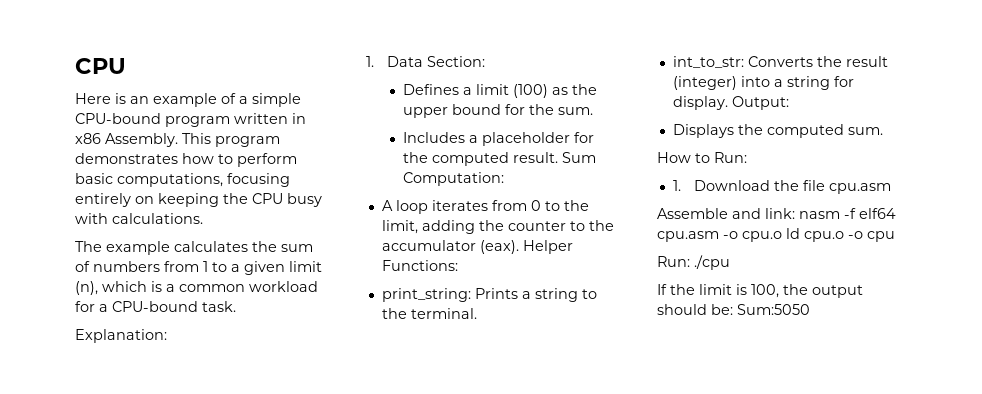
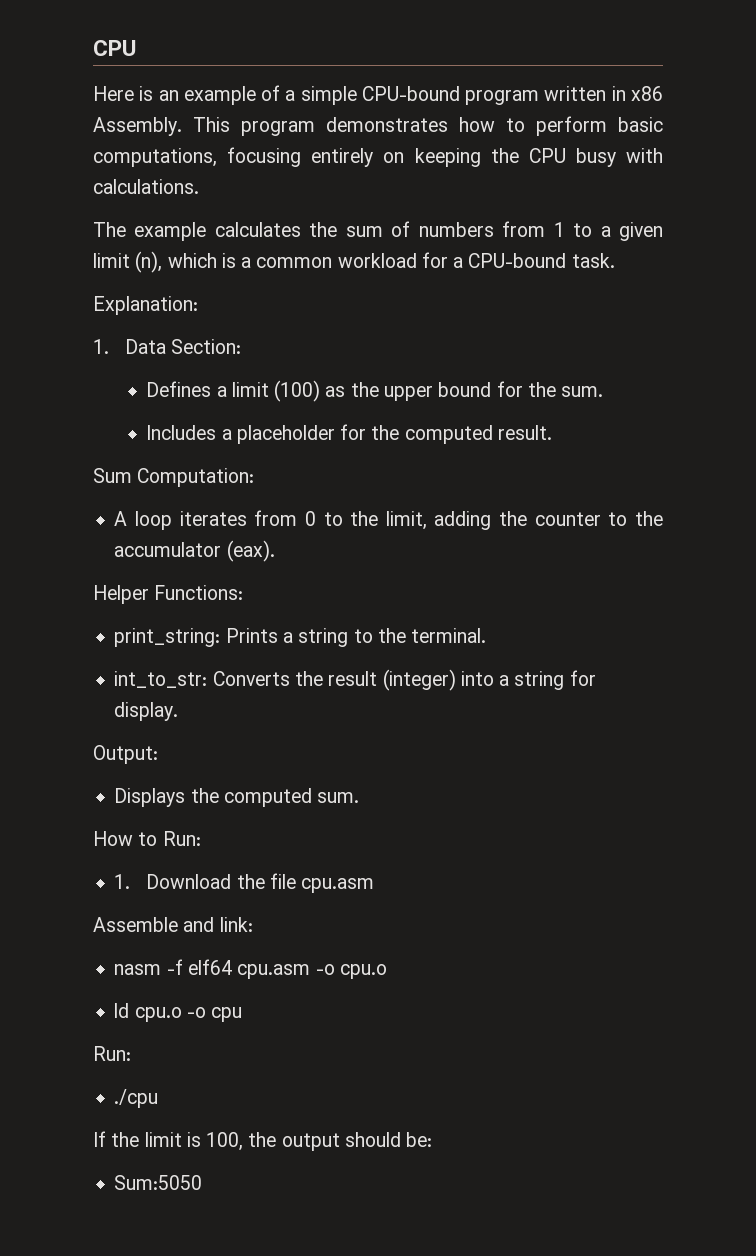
- Includes a placeholder for the computed result. Sum Computation:
+ Includes a placeholder for the computed result.
+ Sum Computation:
- A loop iterates from 0 to the limit, adding the counter to the accumulator (eax). Helper Functions:
+ A loop iterates from 0 to the limit, adding the counter to the accumulator (eax).
+ Helper Functions:
- int_to_str: Converts the result (integer) into a string for display. Output:
+ int_to_str: Converts the result (integer) into a string for display.
+ Output:
- Assemble and link: nasm -f elf64 cpu.asm -o cpu.o ld cpu.o -o cpu
- Run: ./cpu
+ Assemble and link:
+ nasm -f elf64 cpu.asm -o cpu.o
+ ld cpu.o -o cpu
+ Run:
+ ./cpu
- If the limit is 100, the output should be: Sum:5050
+ If the limit is 100, the output should be:
+ Sum:5050

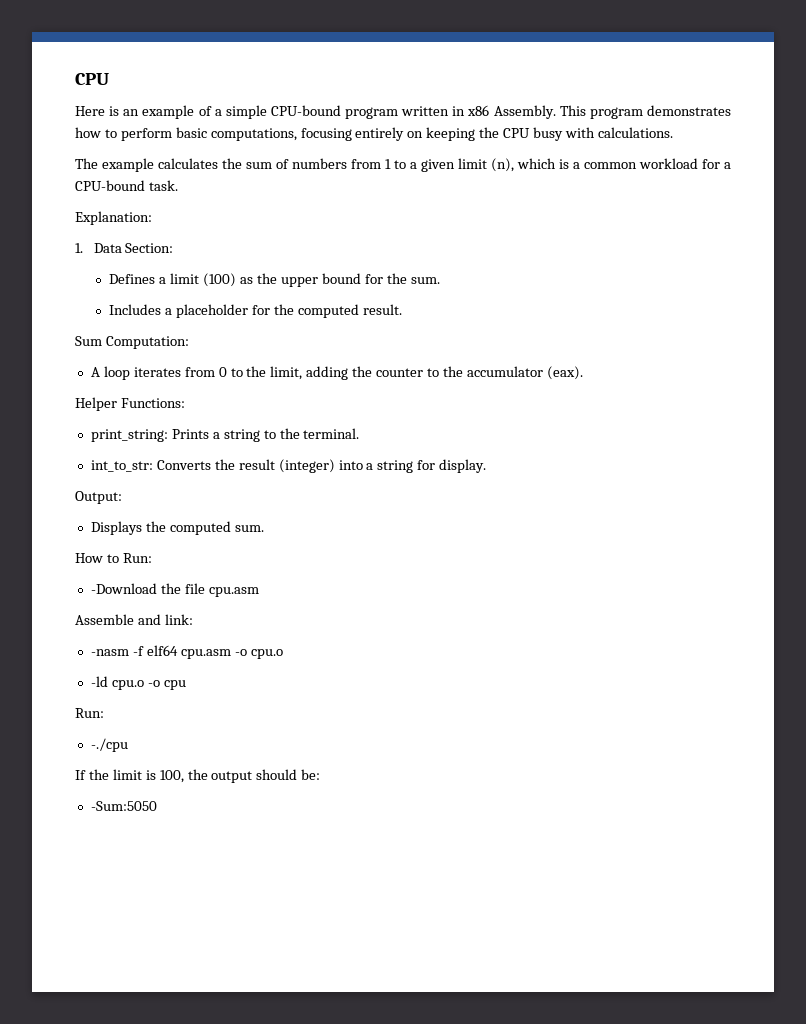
- 1. Download the file cpu.asm
+ -Download the file cpu.asm
- nasm -f elf64 cpu.asm -o cpu.o
+ -nasm -f elf64 cpu.asm -o cpu.o
- ld cpu.o -o cpu
+ -ld cpu.o -o cpu
- ./cpu
+ -./cpu
- Sum:5050
+ -Sum:5050

